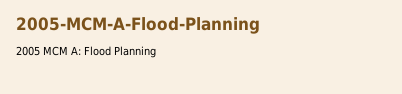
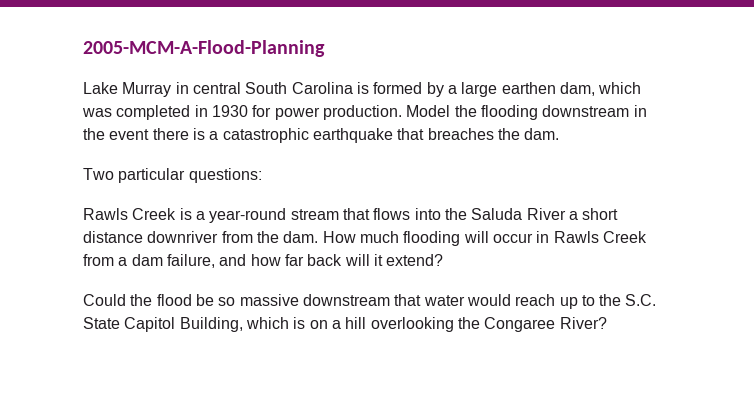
- 2005 MCM A: Flood Planning
+ Lake Murray in central South Carolina is formed by a large earthen dam, which was completed in 1930 for power production. Model the flooding downstream in the event there is a catastrophic earthquake that breaches the dam.
+ Two particular questions:
+ Rawls Creek is a year-round stream that flows into the Saluda River a short distance downriver from the dam. How much flooding will occur in Rawls Creek from a dam failure, and how far back will it extend?
+ Could the flood be so massive downstream that water would reach up to the S.C. State Capitol Building, which is on a hill overlooking the Congaree River?

